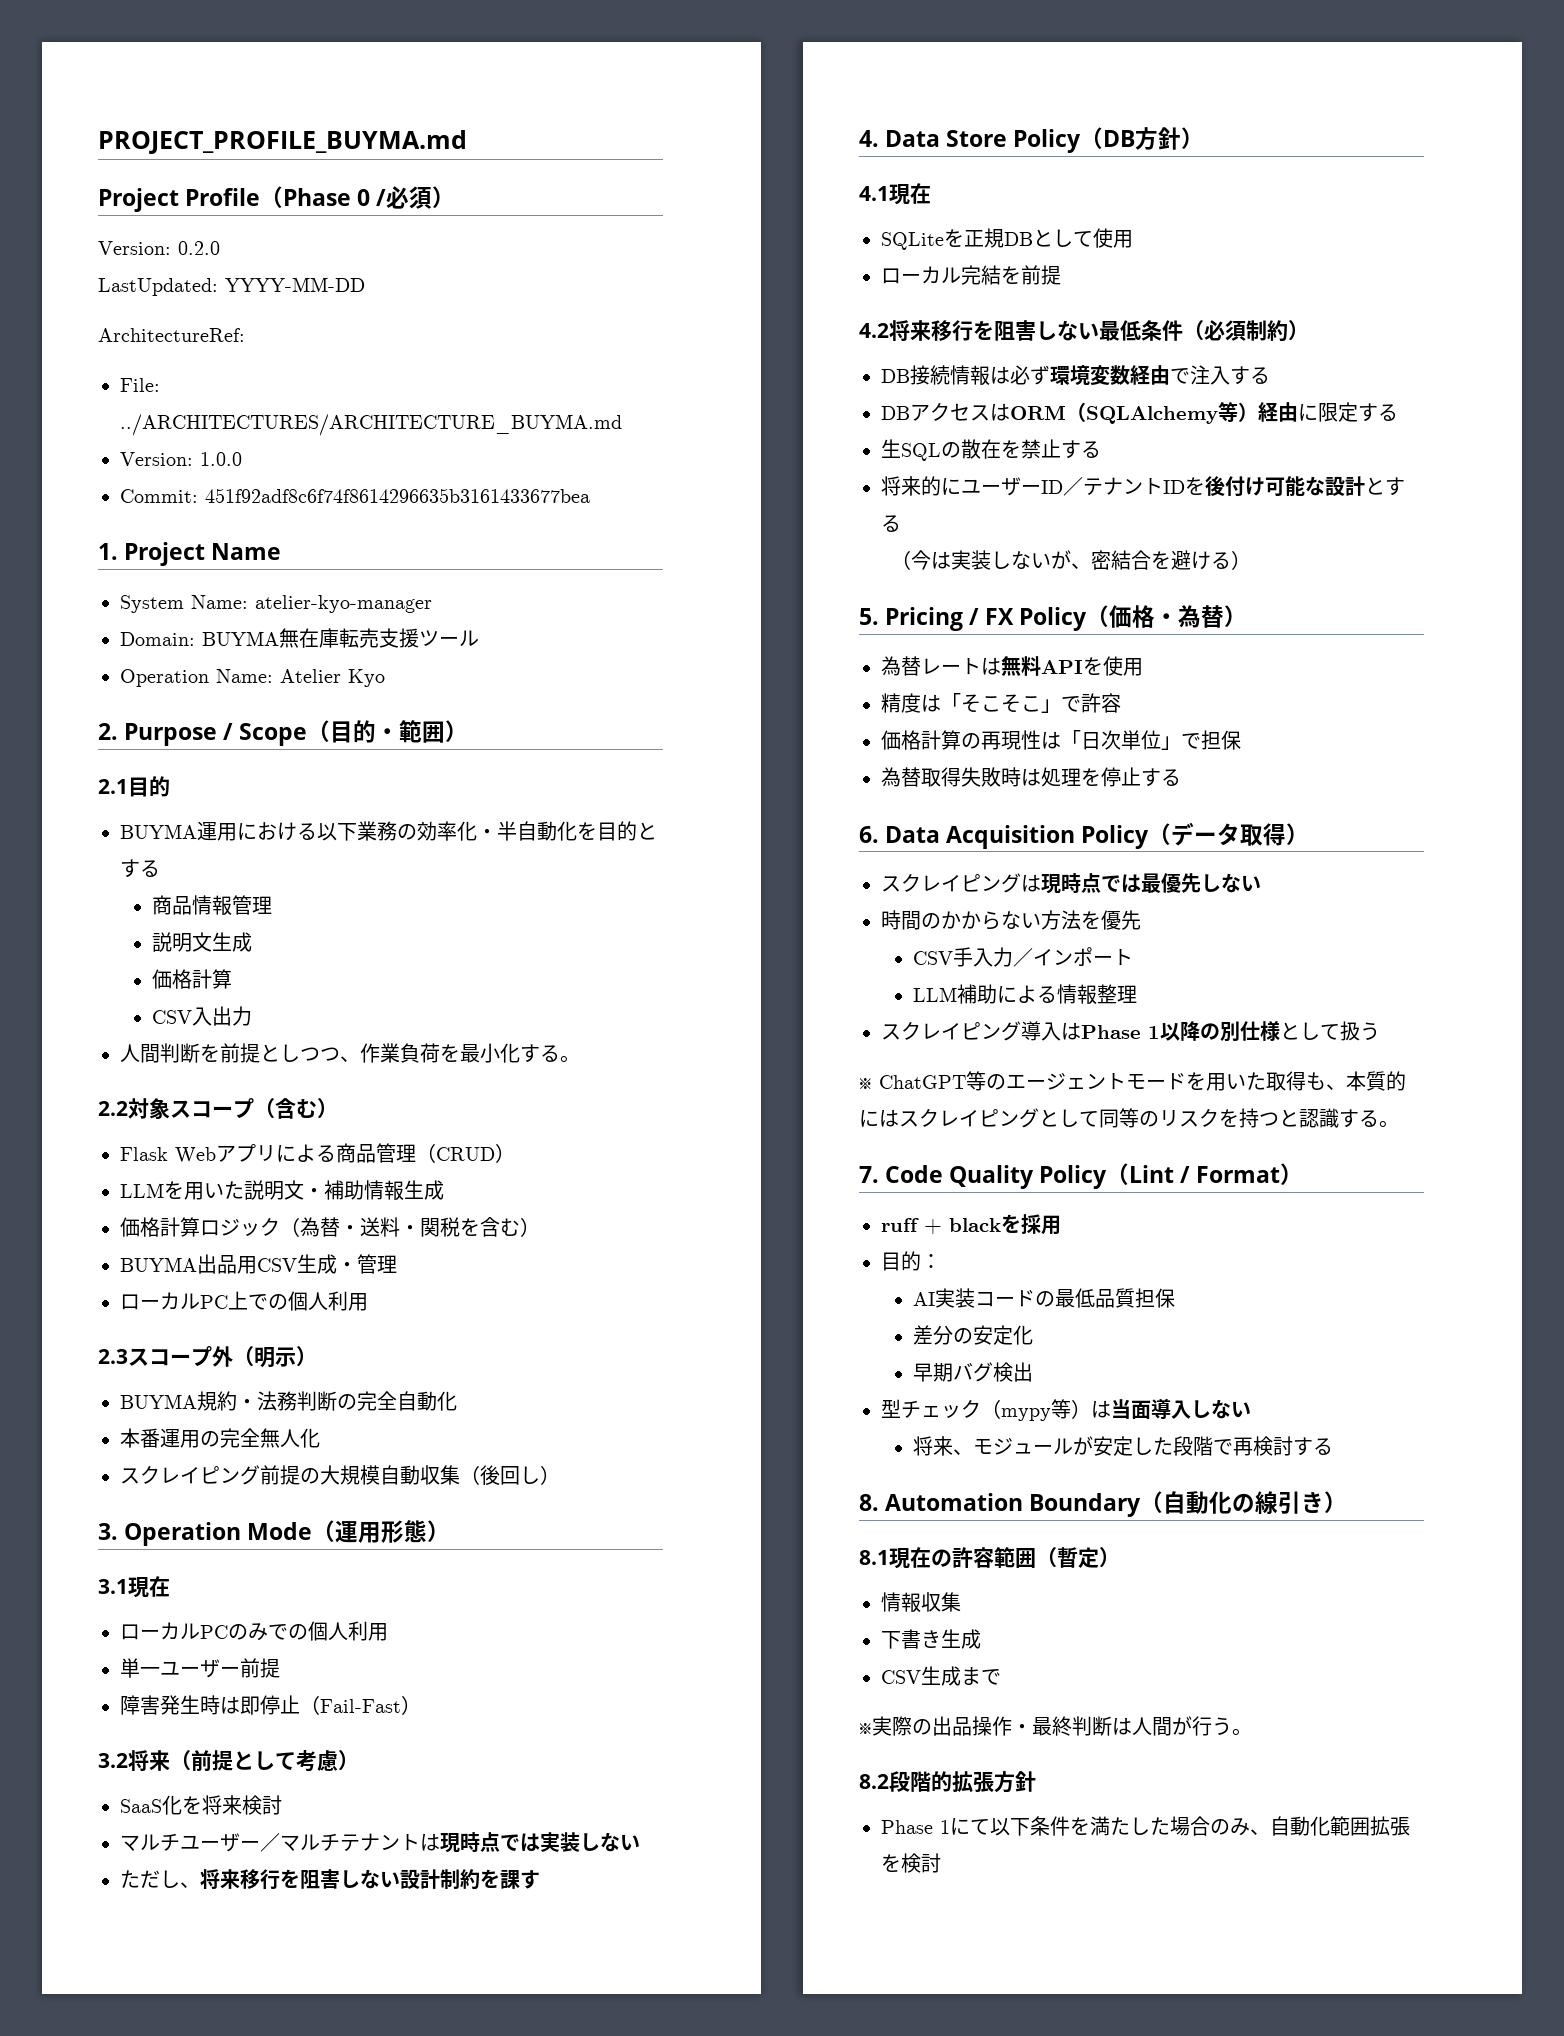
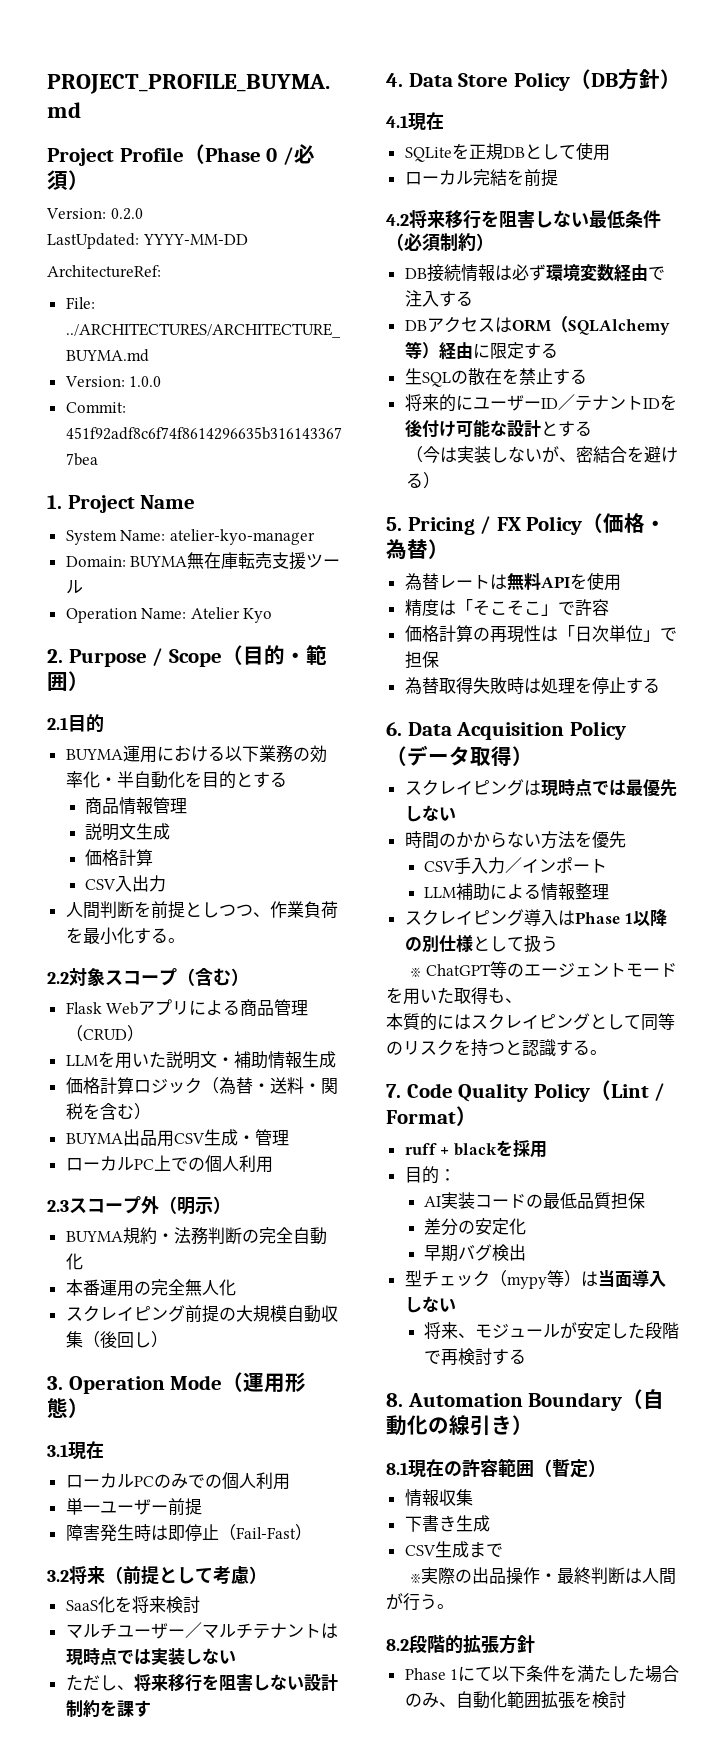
- ※ ChatGPT等のエージェントモードを用いた取得も、本質的にはスクレイピングとして同等のリスクを持つと認識する。
+ ※ ChatGPT等のエージェントモードを用いた取得も、
+ 本質的にはスクレイピングとして同等のリスクを持つと認識する。

